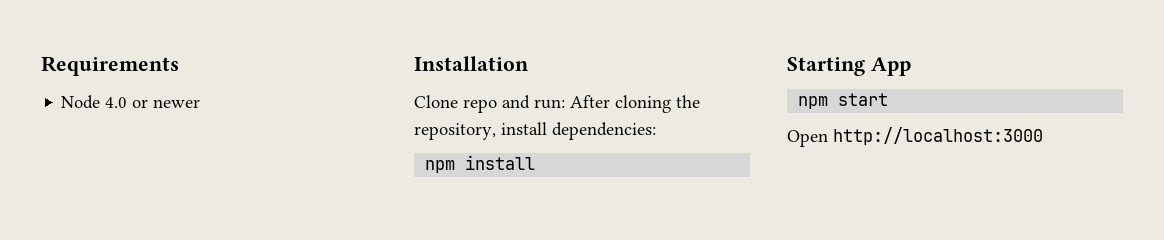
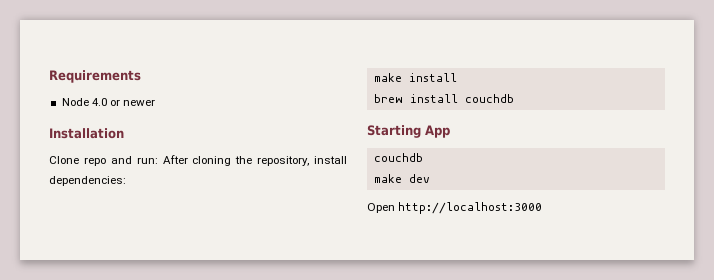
- npm install
+ make install
+ brew install couchdb
  Starting App
- npm start
+ couchdb
+ make dev

